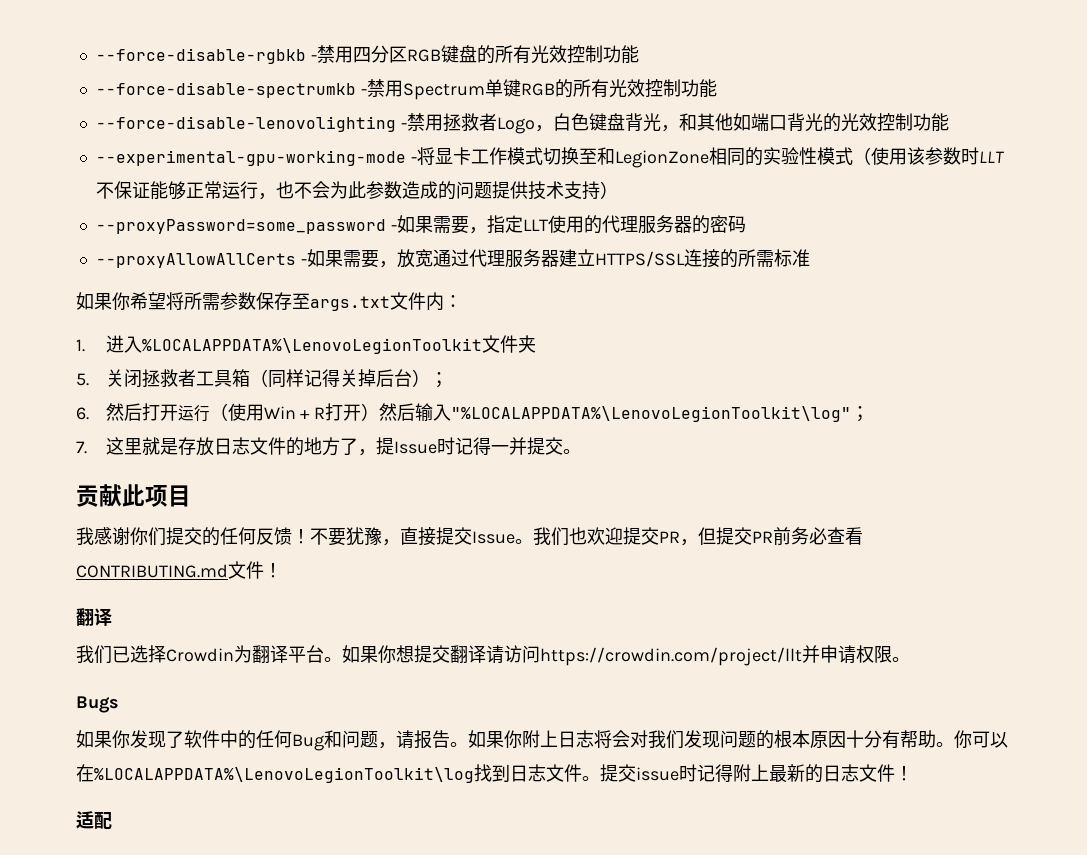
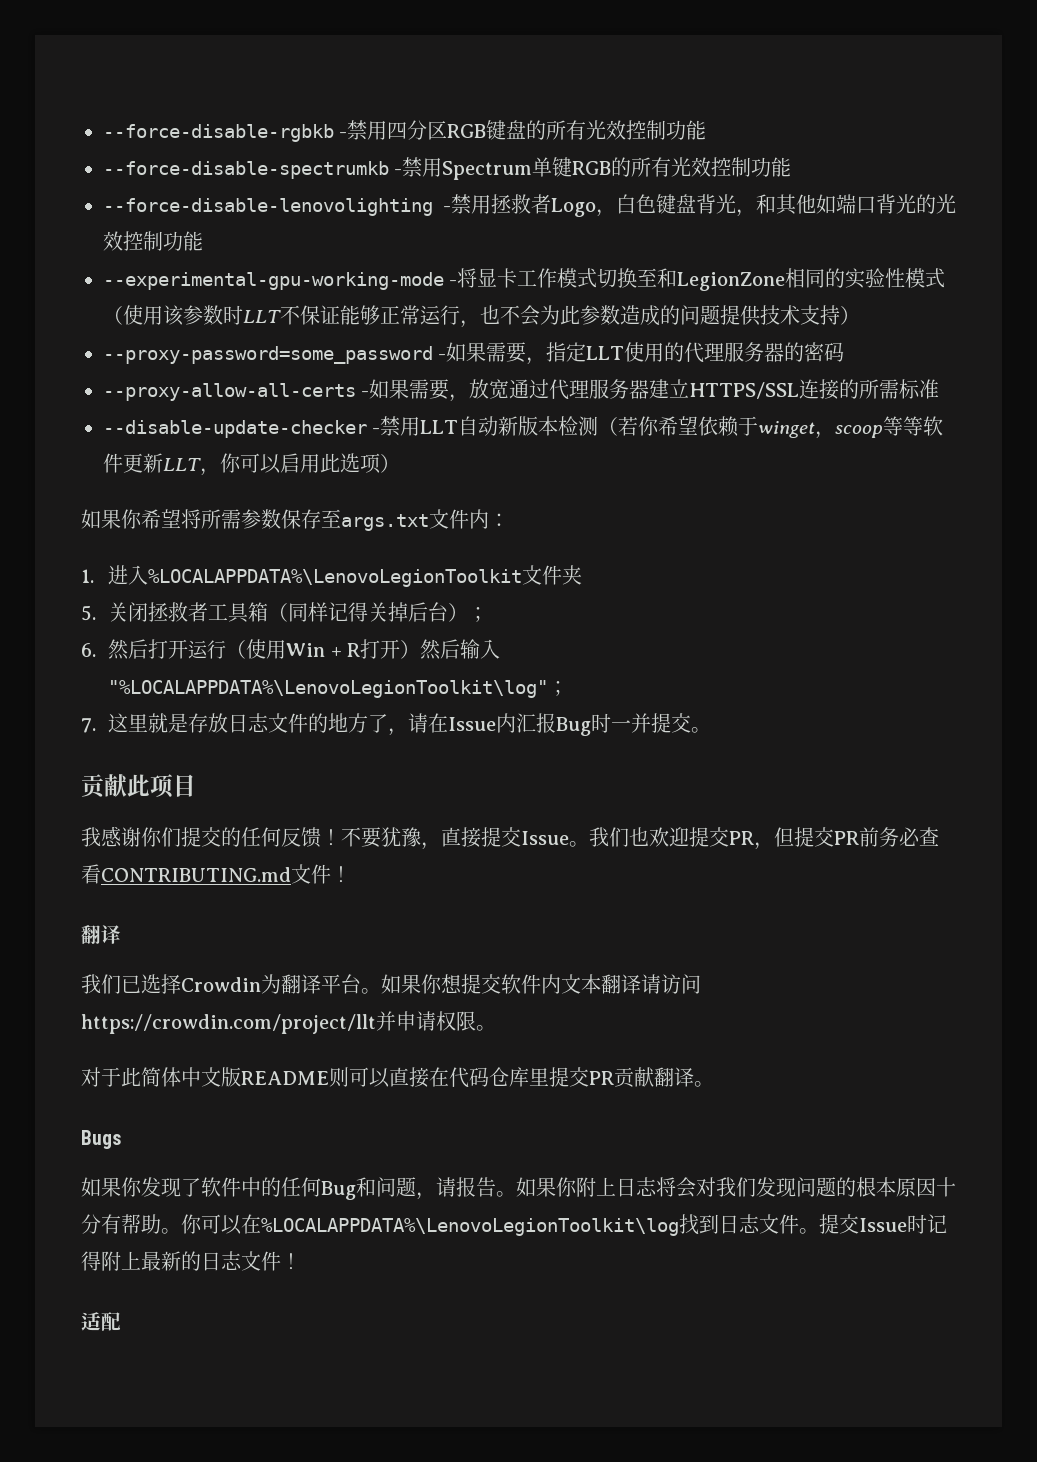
- --proxyPassword=some_password -如果需要，指定LLT使用的代理服务器的密码
+ --proxy-password=some_password -如果需要，指定LLT使用的代理服务器的密码
- --proxyAllowAllCerts -如果需要，放宽通过代理服务器建立HTTPS/SSL连接的所需标准
+ --proxy-allow-all-certs -如果需要，放宽通过代理服务器建立HTTPS/SSL连接的所需标准
+ --disable-update-checker -禁用LLT自动新版本检测（若你希望依赖于winget，scoop等等软件更新LLT，你可以启用此选项）
- 7.这里就是存放日志文件的地方了，提Issue时记得一并提交。
+ 7.这里就是存放日志文件的地方了，请在Issue内汇报Bug时一并提交。
- 如果你想提交翻译请访问https://crowdin.com/project/llt并申请权限。
+ 如果你想提交软件内文本翻译请访问https://crowdin.com/project/llt并申请权限。
+ 对于此简体中文版README则可以直接在代码仓库里提交PR贡献翻译。
- 提交issue时记得附上最新的日志文件！
+ 提交Issue时记得附上最新的日志文件！

